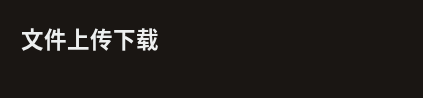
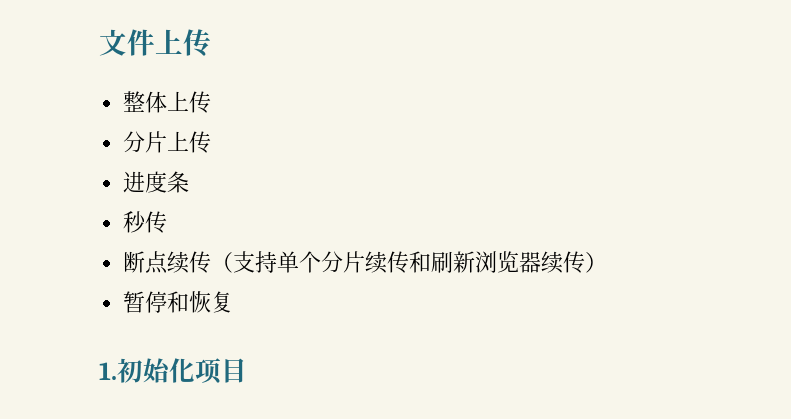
- 文件上传下载
+ 文件上传
+ 整体上传
+ 分片上传
+ 进度条
+ 秒传
+ 断点续传（支持单个分片续传和刷新浏览器续传）
+ 暂停和恢复
+ 1.初始化项目

